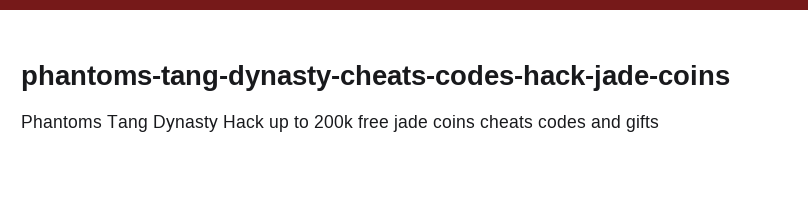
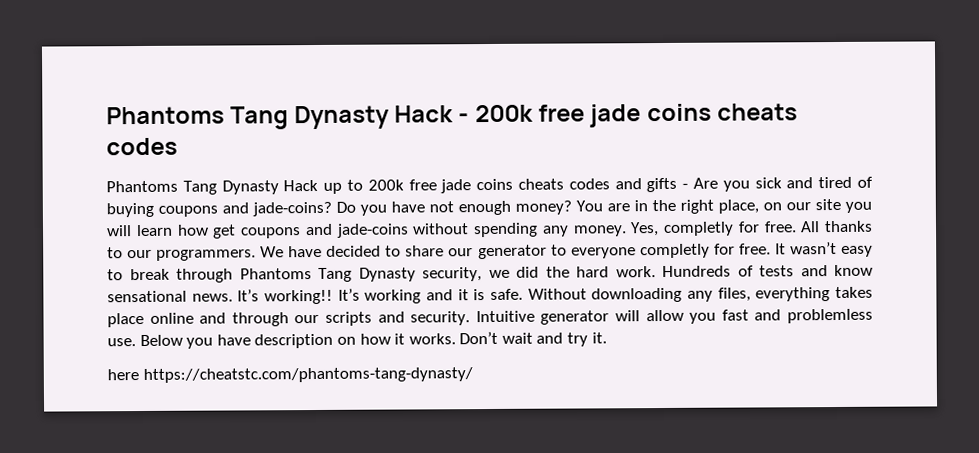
- phantoms-tang-dynasty-cheats-codes-hack-jade-coins
+ Phantoms Tang Dynasty Hack - 200k free jade coins cheats codes
- Phantoms Tang Dynasty Hack up to 200k free jade coins cheats codes and gifts
+ Phantoms Tang Dynasty Hack up to 200k free jade coins cheats codes and gifts - Are you sick and tired of buying coupons and jade-coins? Do you have not enough money? You are in the right place, on our site you will learn how get coupons and jade-coins without spending any money. Yes, completly for free. All thanks to our programmers. We have decided to share our generator to everyone completly for free. It wasn’t easy to break through Phantoms Tang Dynasty security, we did the hard work. Hundreds of tests and know sensational news. It’s working!! It’s working and it is safe. Without downloading any files, everything takes place online and through our scripts and security. Intuitive generator will allow you fast and problemless use. Below you have description on how it works. Don’t wait and try it.
+ here https://cheatstc.com/phantoms-tang-dynasty/

